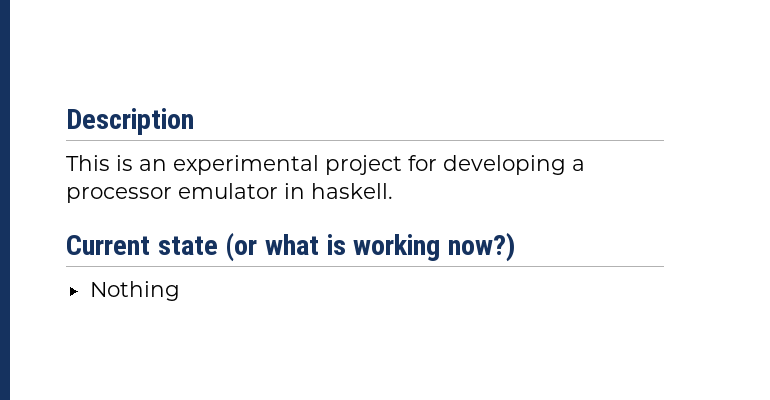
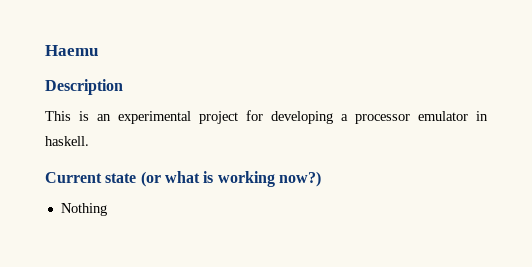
+ Haemu

